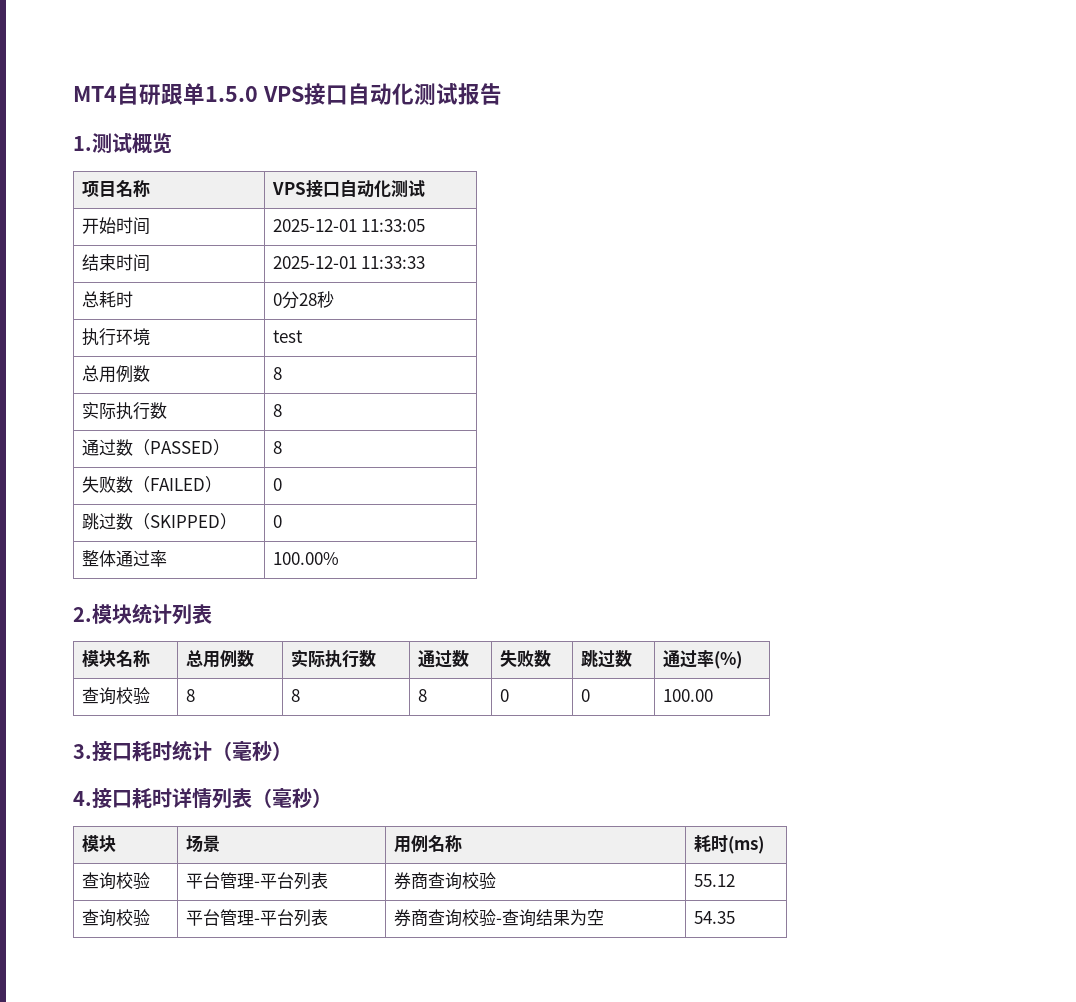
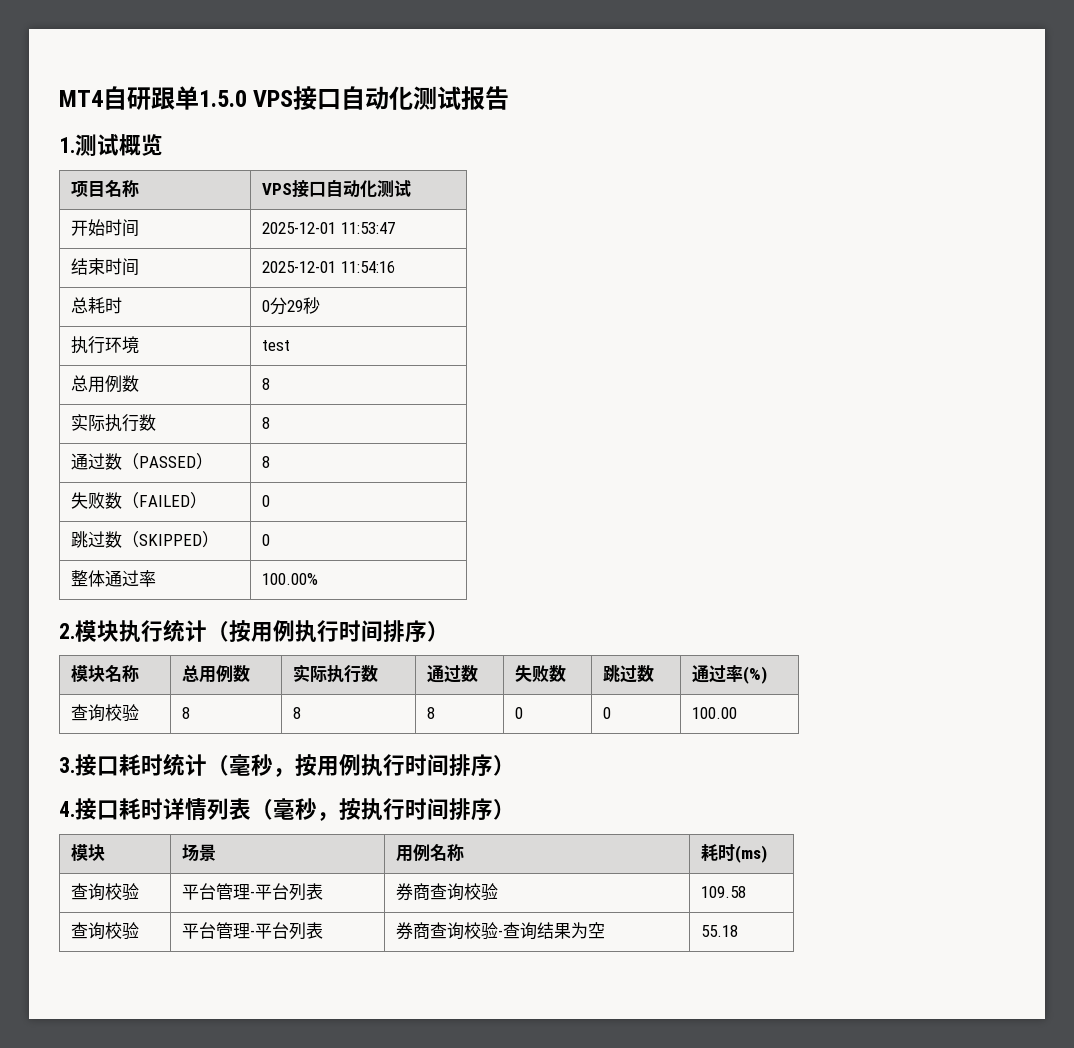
- 开始时间 | 2025-12-01 11:33:05
+ 开始时间 | 2025-12-01 11:53:47
- 结束时间 | 2025-12-01 11:33:33
+ 结束时间 | 2025-12-01 11:54:16
- 总耗时 | 0分28秒
+ 总耗时 | 0分29秒
- 2.模块统计列表
+ 2.模块执行统计（按用例执行时间排序）
- 3.接口耗时统计（毫秒）
+ 3.接口耗时统计（毫秒，按用例执行时间排序）
- 4.接口耗时详情列表（毫秒）
+ 4.接口耗时详情列表（毫秒，按执行时间排序）
- 查询校验 | 平台管理-平台列表 | 券商查询校验 | 55.12
+ 查询校验 | 平台管理-平台列表 | 券商查询校验 | 109.58
- 查询校验 | 平台管理-平台列表 | 券商查询校验-查询结果为空 | 54.35
+ 查询校验 | 平台管理-平台列表 | 券商查询校验-查询结果为空 | 55.18

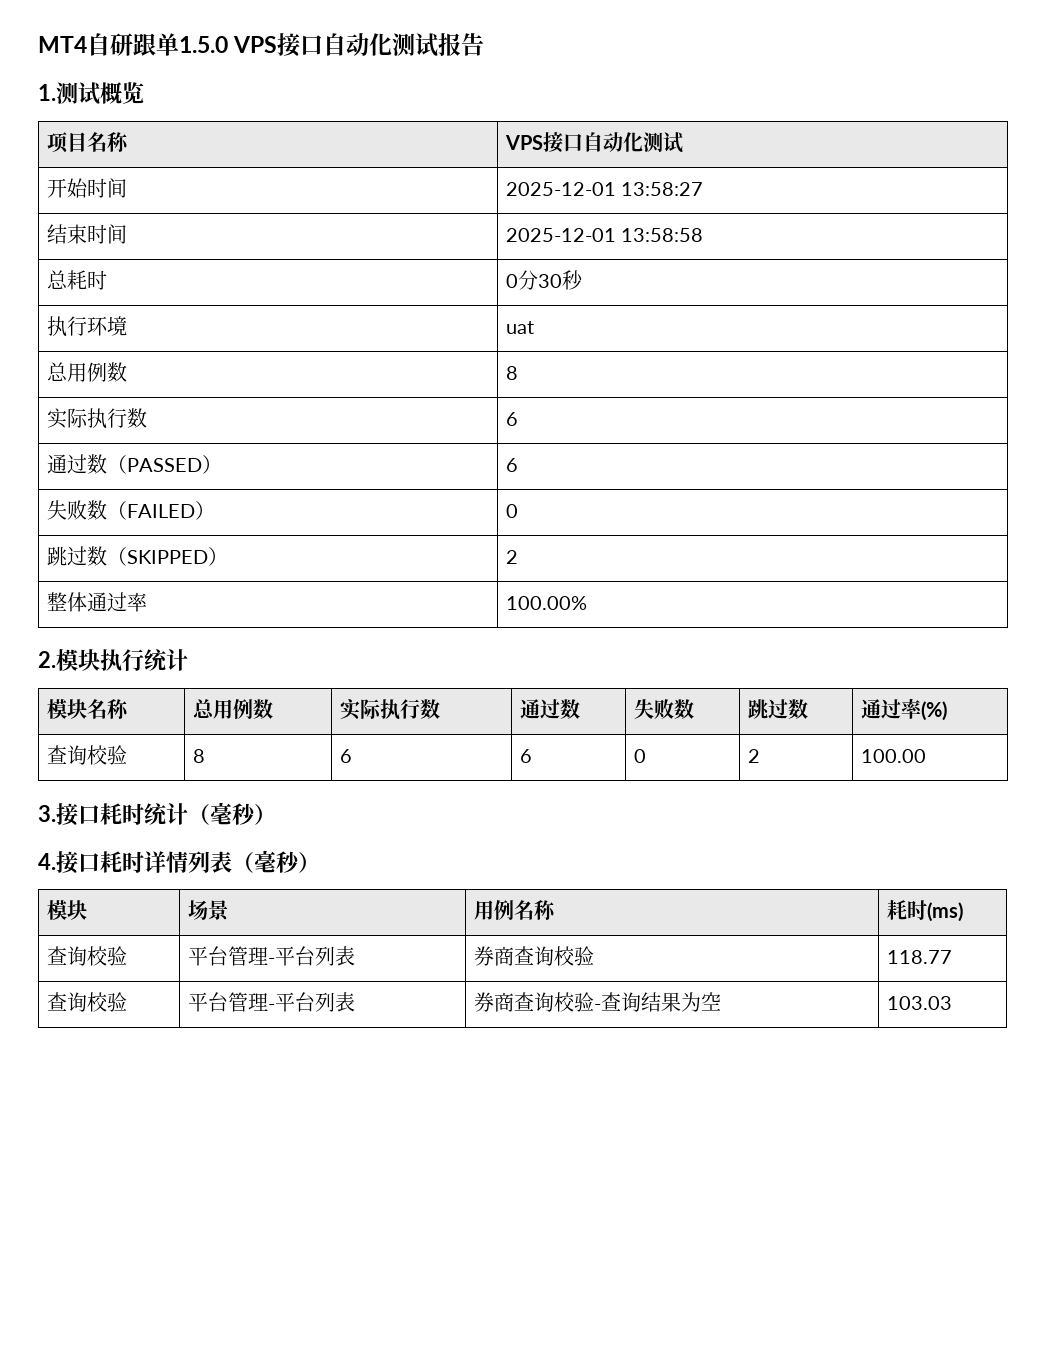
- 开始时间 | 2025-12-01 11:53:47
+ 开始时间 | 2025-12-01 13:58:27
- 结束时间 | 2025-12-01 11:54:16
+ 结束时间 | 2025-12-01 13:58:58
- 总耗时 | 0分29秒
+ 总耗时 | 0分30秒
- 执行环境 | test
+ 执行环境 | uat
- 实际执行数 | 8
+ 实际执行数 | 6
- 通过数（PASSED） | 8
+ 通过数（PASSED） | 6
- 跳过数（SKIPPED） | 0
+ 跳过数（SKIPPED） | 2
- 2.模块执行统计（按用例执行时间排序）
+ 2.模块执行统计
- 查询校验 | 8 | 8 | 8 | 0 | 0 | 100.00
+ 查询校验 | 8 | 6 | 6 | 0 | 2 | 100.00
- 3.接口耗时统计（毫秒，按用例执行时间排序）
+ 3.接口耗时统计（毫秒）
- 4.接口耗时详情列表（毫秒，按执行时间排序）
+ 4.接口耗时详情列表（毫秒）
- 查询校验 | 平台管理-平台列表 | 券商查询校验 | 109.58
+ 查询校验 | 平台管理-平台列表 | 券商查询校验 | 118.77
- 查询校验 | 平台管理-平台列表 | 券商查询校验-查询结果为空 | 55.18
+ 查询校验 | 平台管理-平台列表 | 券商查询校验-查询结果为空 | 103.03

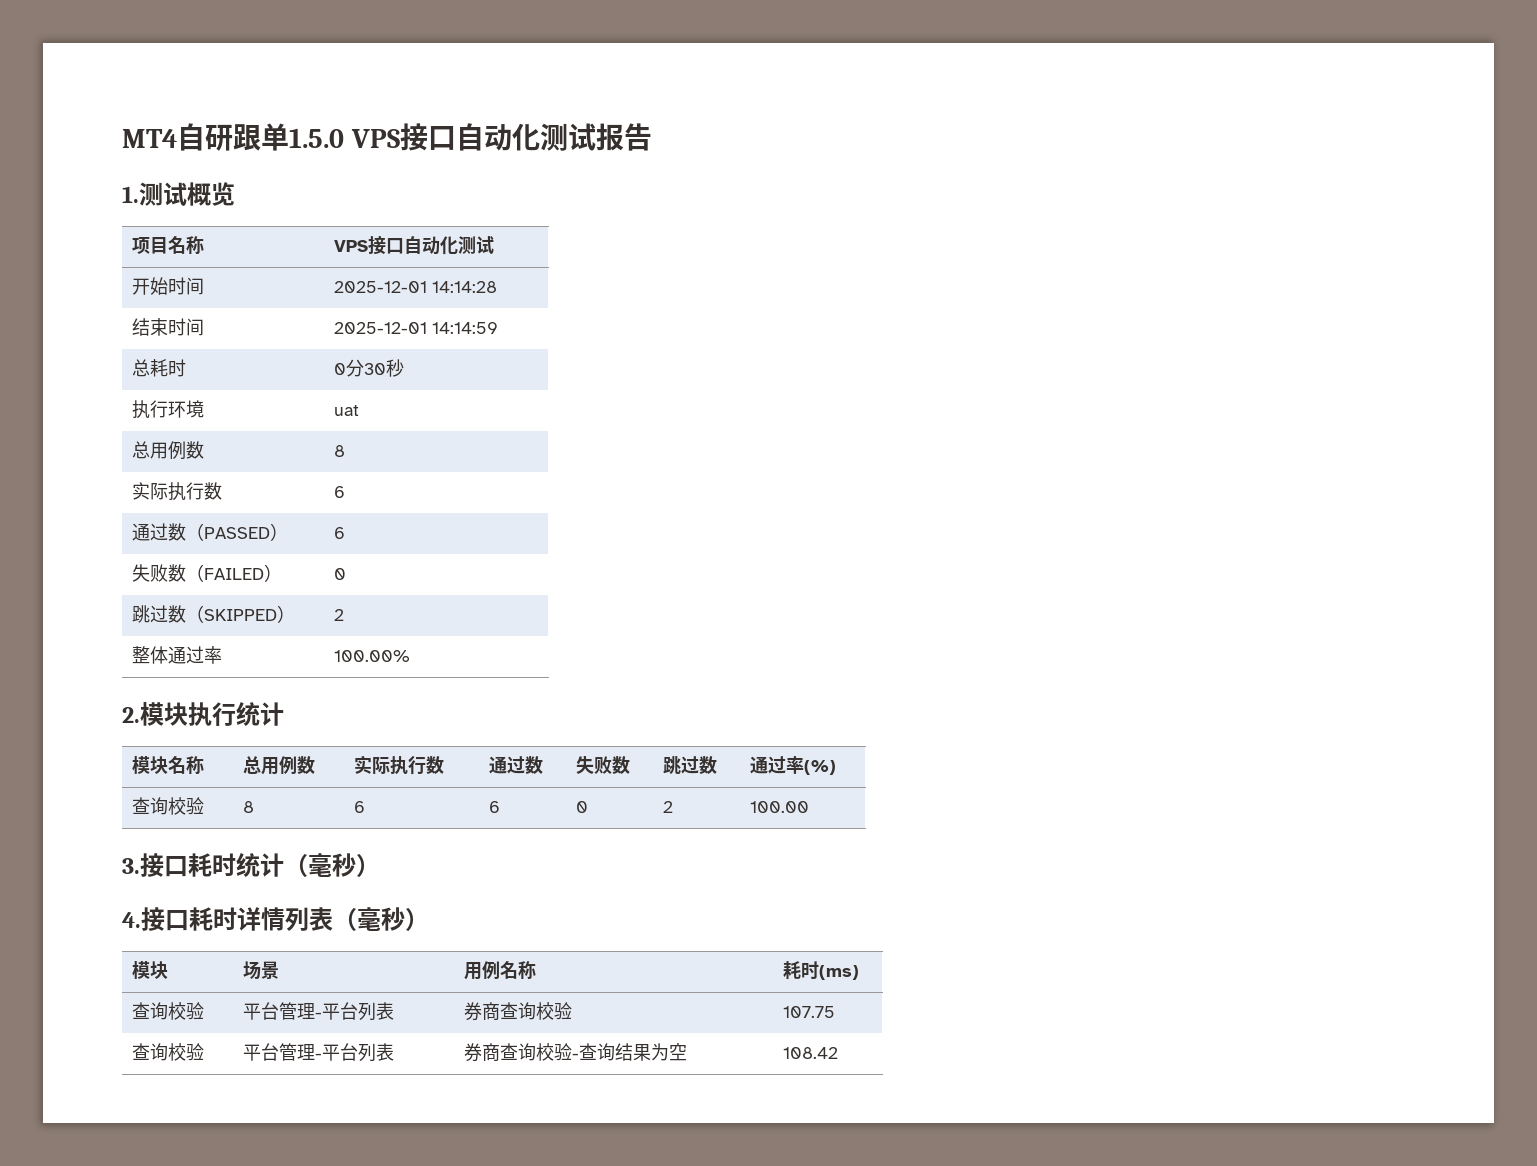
- 开始时间 | 2025-12-01 13:58:27
+ 开始时间 | 2025-12-01 14:14:28
- 结束时间 | 2025-12-01 13:58:58
+ 结束时间 | 2025-12-01 14:14:59
- 查询校验 | 平台管理-平台列表 | 券商查询校验 | 118.77
+ 查询校验 | 平台管理-平台列表 | 券商查询校验 | 107.75
- 查询校验 | 平台管理-平台列表 | 券商查询校验-查询结果为空 | 103.03
+ 查询校验 | 平台管理-平台列表 | 券商查询校验-查询结果为空 | 108.42

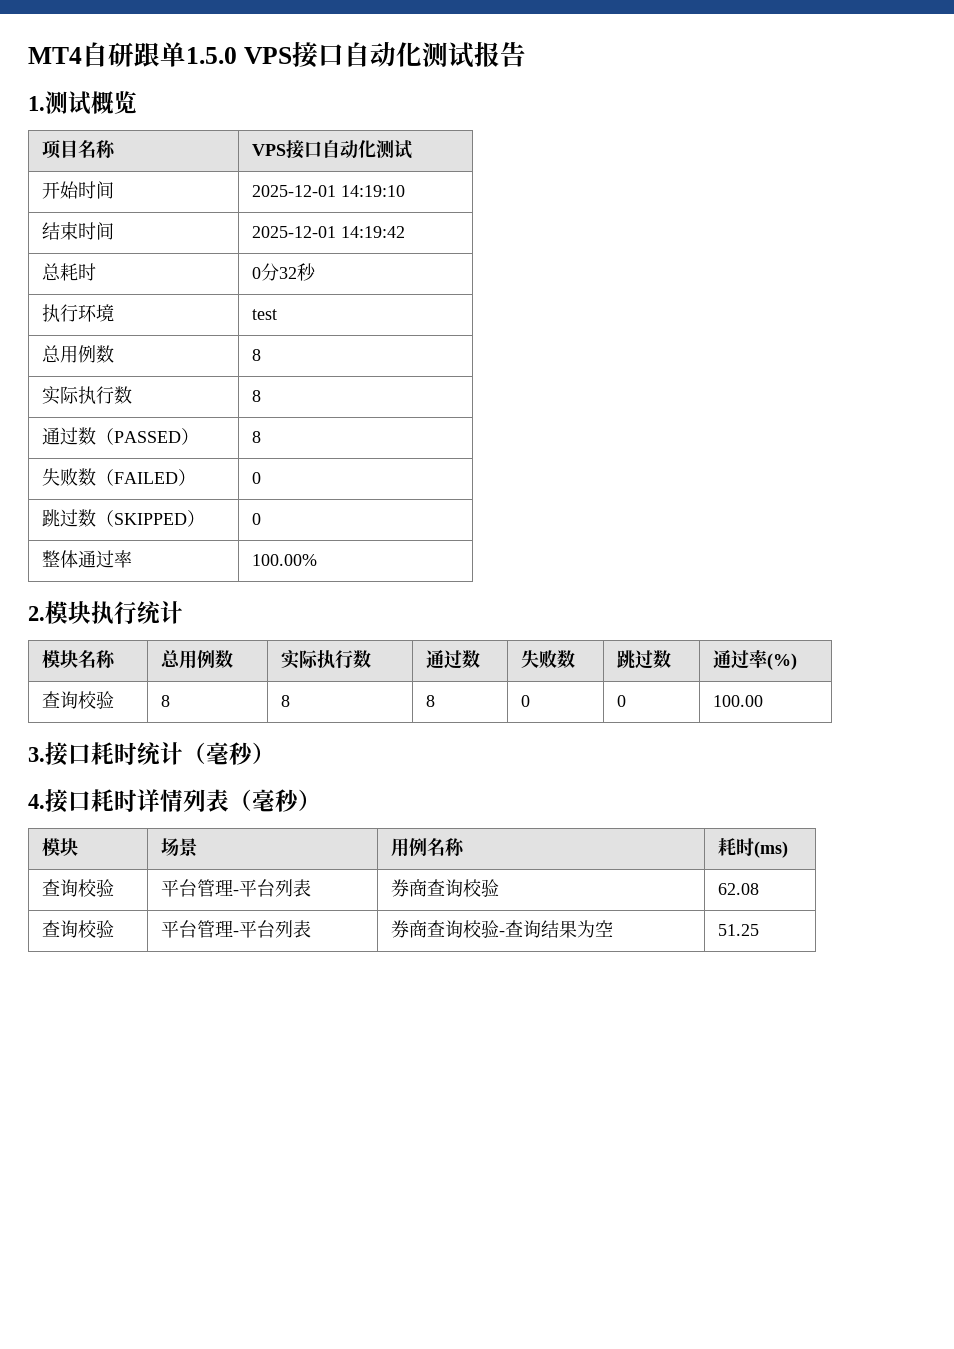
- 开始时间 | 2025-12-01 14:14:28
+ 开始时间 | 2025-12-01 14:19:10
- 结束时间 | 2025-12-01 14:14:59
+ 结束时间 | 2025-12-01 14:19:42
- 总耗时 | 0分30秒
+ 总耗时 | 0分32秒
- 执行环境 | uat
+ 执行环境 | test
- 实际执行数 | 6
+ 实际执行数 | 8
- 通过数（PASSED） | 6
+ 通过数（PASSED） | 8
- 跳过数（SKIPPED） | 2
+ 跳过数（SKIPPED） | 0
- 查询校验 | 8 | 6 | 6 | 0 | 2 | 100.00
+ 查询校验 | 8 | 8 | 8 | 0 | 0 | 100.00
- 查询校验 | 平台管理-平台列表 | 券商查询校验 | 107.75
+ 查询校验 | 平台管理-平台列表 | 券商查询校验 | 62.08
- 查询校验 | 平台管理-平台列表 | 券商查询校验-查询结果为空 | 108.42
+ 查询校验 | 平台管理-平台列表 | 券商查询校验-查询结果为空 | 51.25

